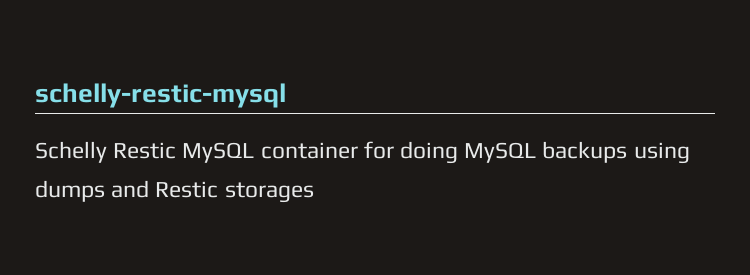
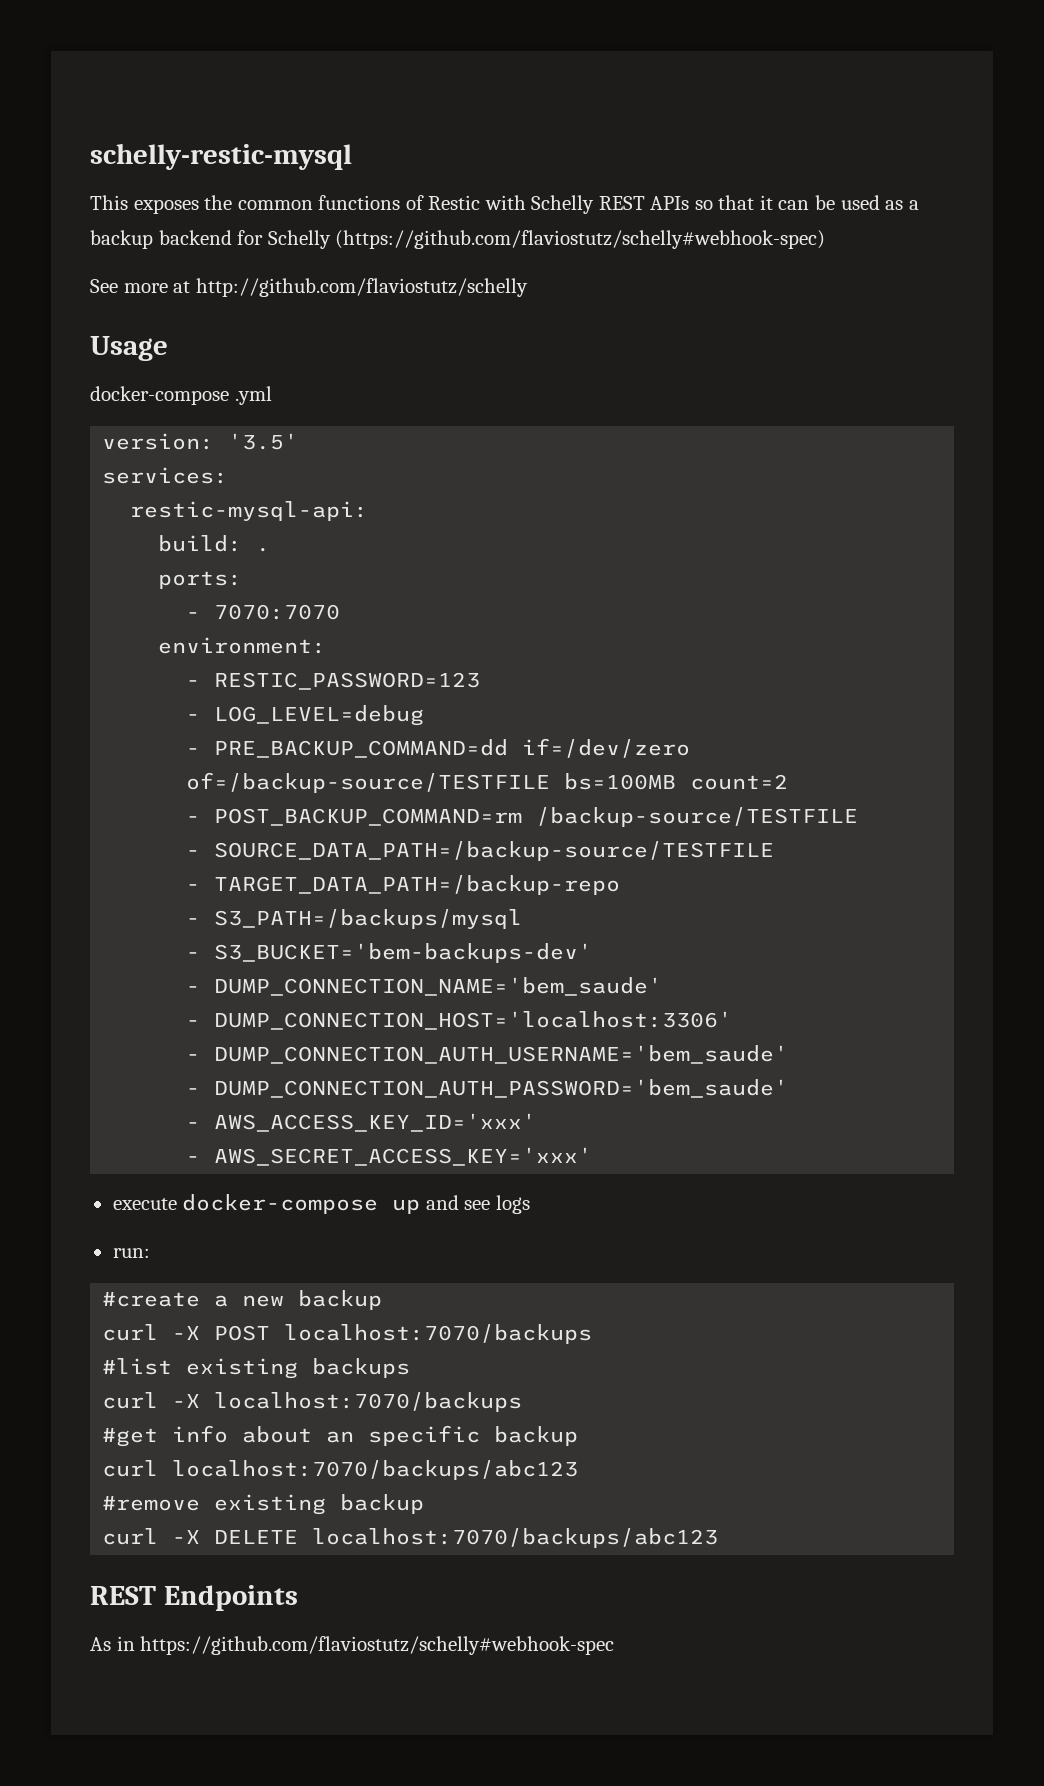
- Schelly Restic MySQL container for doing MySQL backups using dumps and Restic storages
+ This exposes the common functions of Restic with Schelly REST APIs so that it can be used as a backup backend for Schelly (https://github.com/flaviostutz/schelly#webhook-spec)
+ See more at http://github.com/flaviostutz/schelly
+ Usage
+ docker-compose .yml
+ version: '3.5'
+ services:
+ restic-mysql-api:
+ build: .
+ ports:
+ - 7070:7070
+ environment:
+ - RESTIC_PASSWORD=123
+ - LOG_LEVEL=debug
+ - PRE_BACKUP_COMMAND=dd if=/dev/zero of=/backup-source/TESTFILE bs=100MB count=2
+ - POST_BACKUP_COMMAND=rm /backup-source/TESTFILE
+ - SOURCE_DATA_PATH=/backup-source/TESTFILE
+ - TARGET_DATA_PATH=/backup-repo
+ - S3_PATH=/backups/mysql
+ - S3_BUCKET='bem-backups-dev'
+ - DUMP_CONNECTION_NAME='bem_saude'
+ - DUMP_CONNECTION_HOST='localhost:3306'
+ - DUMP_CONNECTION_AUTH_USERNAME='bem_saude'
+ - DUMP_CONNECTION_AUTH_PASSWORD='bem_saude'
+ - AWS_ACCESS_KEY_ID='xxx'
+ - AWS_SECRET_ACCESS_KEY='xxx'
+ execute docker-compose up and see logs
+ run:
+ #create a new backup
+ curl -X POST localhost:7070/backups
+ #list existing backups
+ curl -X localhost:7070/backups
+ #get info about an specific backup
+ curl localhost:7070/backups/abc123
+ #remove existing backup
+ curl -X DELETE localhost:7070/backups/abc123
+ REST Endpoints
+ As in https://github.com/flaviostutz/schelly#webhook-spec

